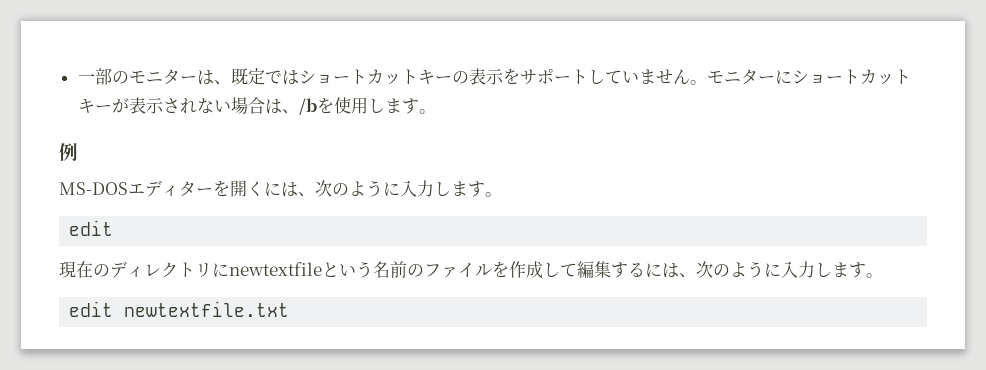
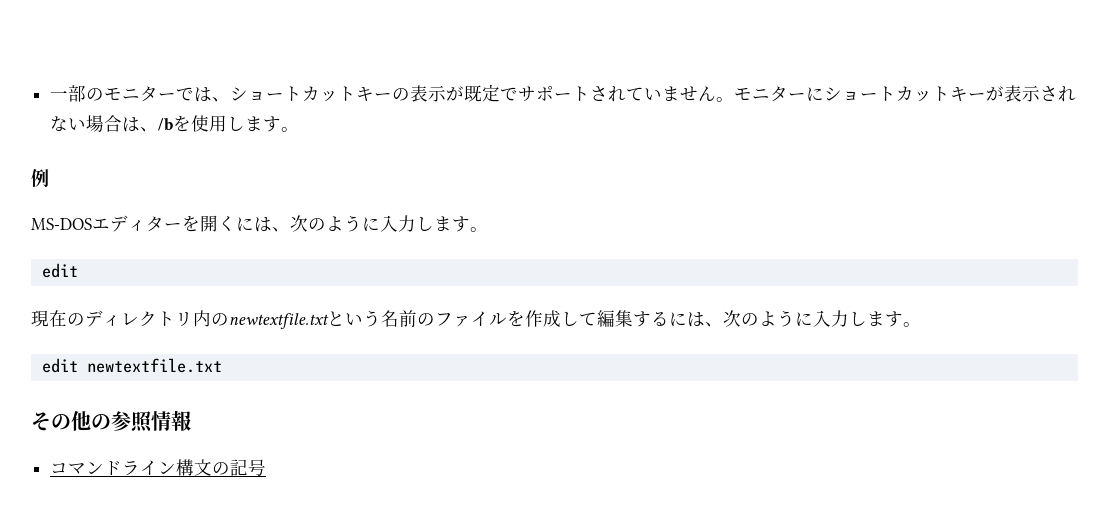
- 一部のモニターは、既定ではショートカットキーの表示をサポートしていません。
+ 一部のモニターでは、ショートカットキーの表示が既定でサポートされていません。
- 現在のディレクトリにnewtextfileという名前のファイルを作成して編集するには、次のように入力します。
+ 現在のディレクトリ内のnewtextfile.txtという名前のファイルを作成して編集するには、次のように入力します。
+ その他の参照情報
+ コマンドライン構文の記号

